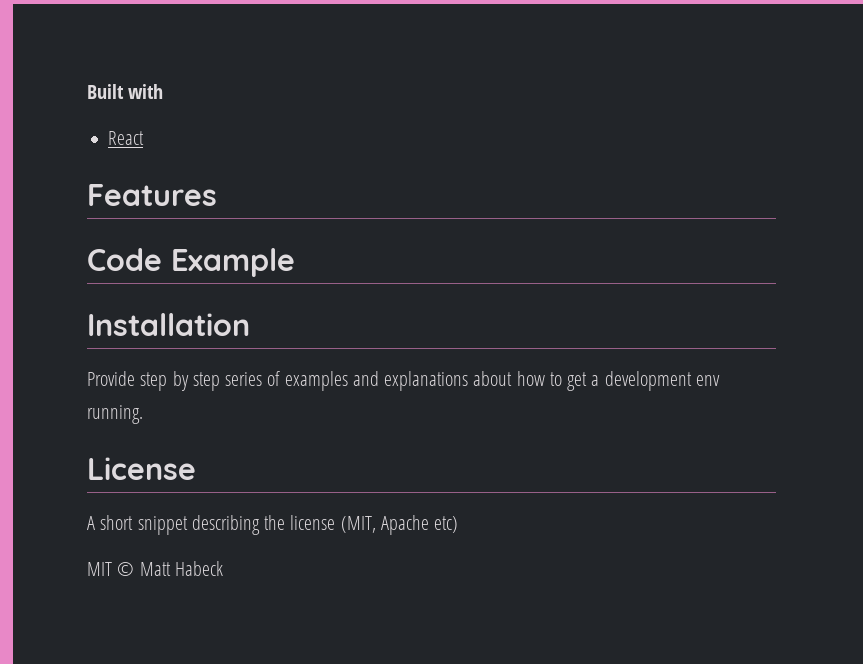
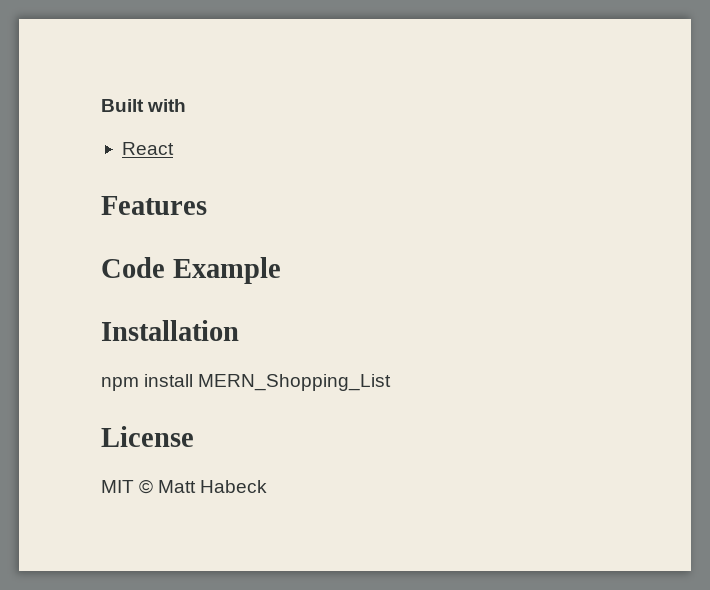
- Provide step by step series of examples and explanations about how to get a development env running.
+ npm install MERN_Shopping_List
  License
- A short snippet describing the license (MIT, Apache etc)

